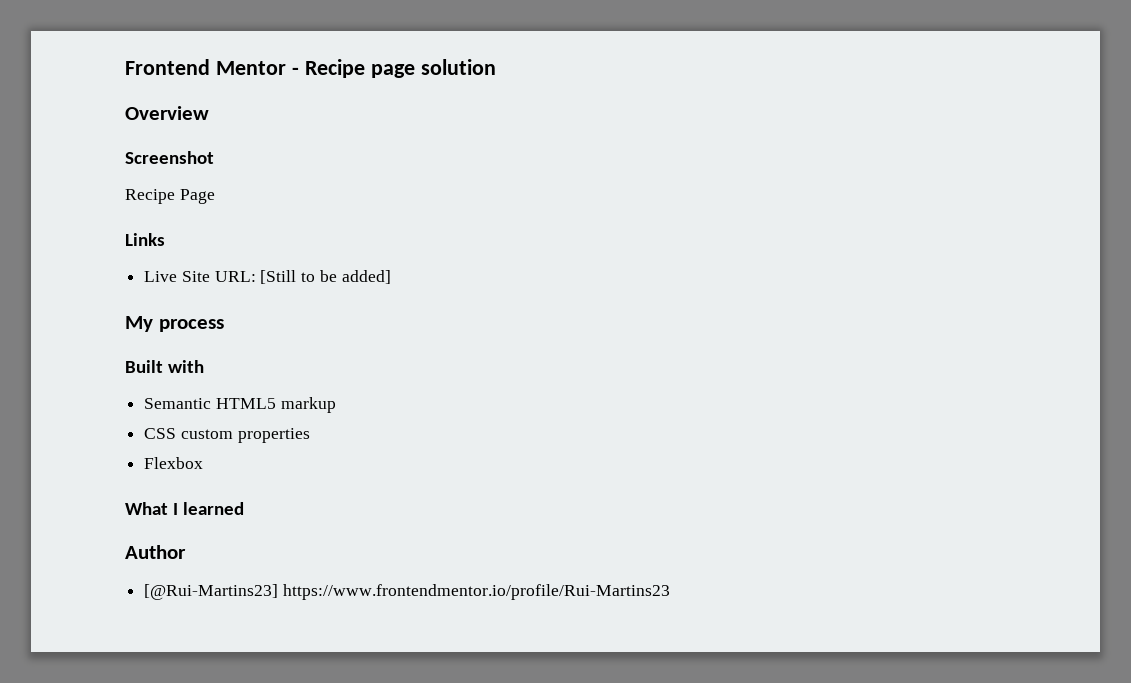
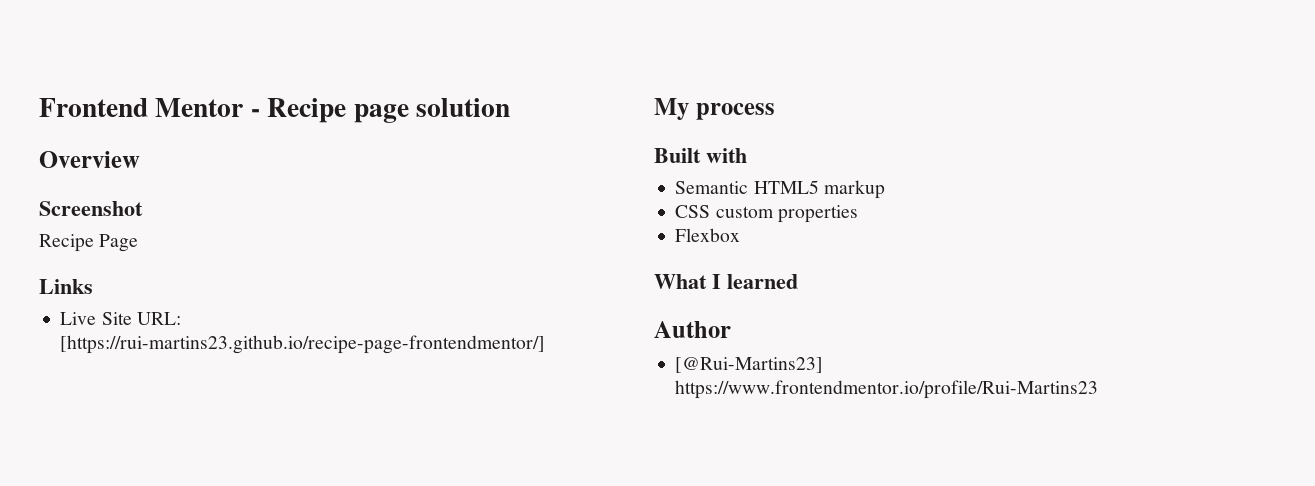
- Live Site URL: [Still to be added]
+ Live Site URL: [https://rui-martins23.github.io/recipe-page-frontendmentor/]

